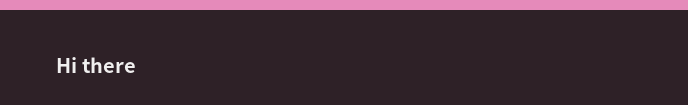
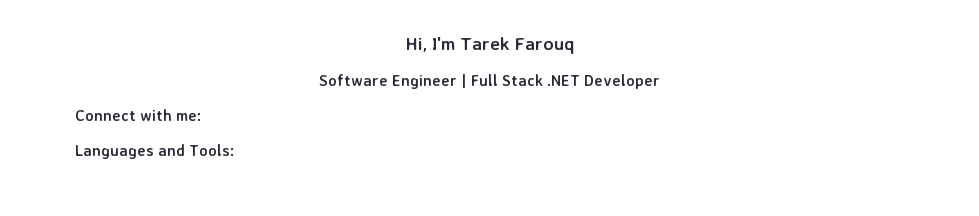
- Hi there
+ Hi, I'm Tarek Farouq
+ Software Engineer | Full Stack .NET Developer
+ Connect with me:
+ Languages and Tools:

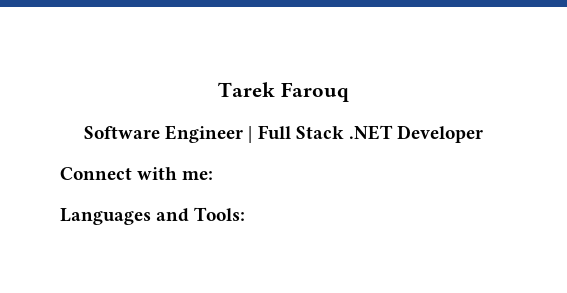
- Hi, I'm Tarek Farouq
+ Tarek Farouq

